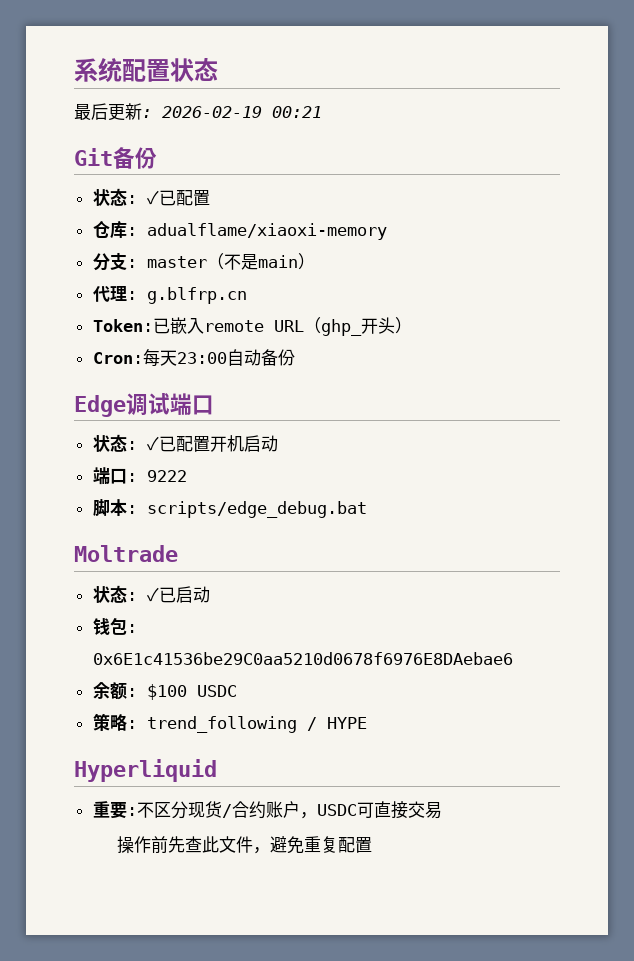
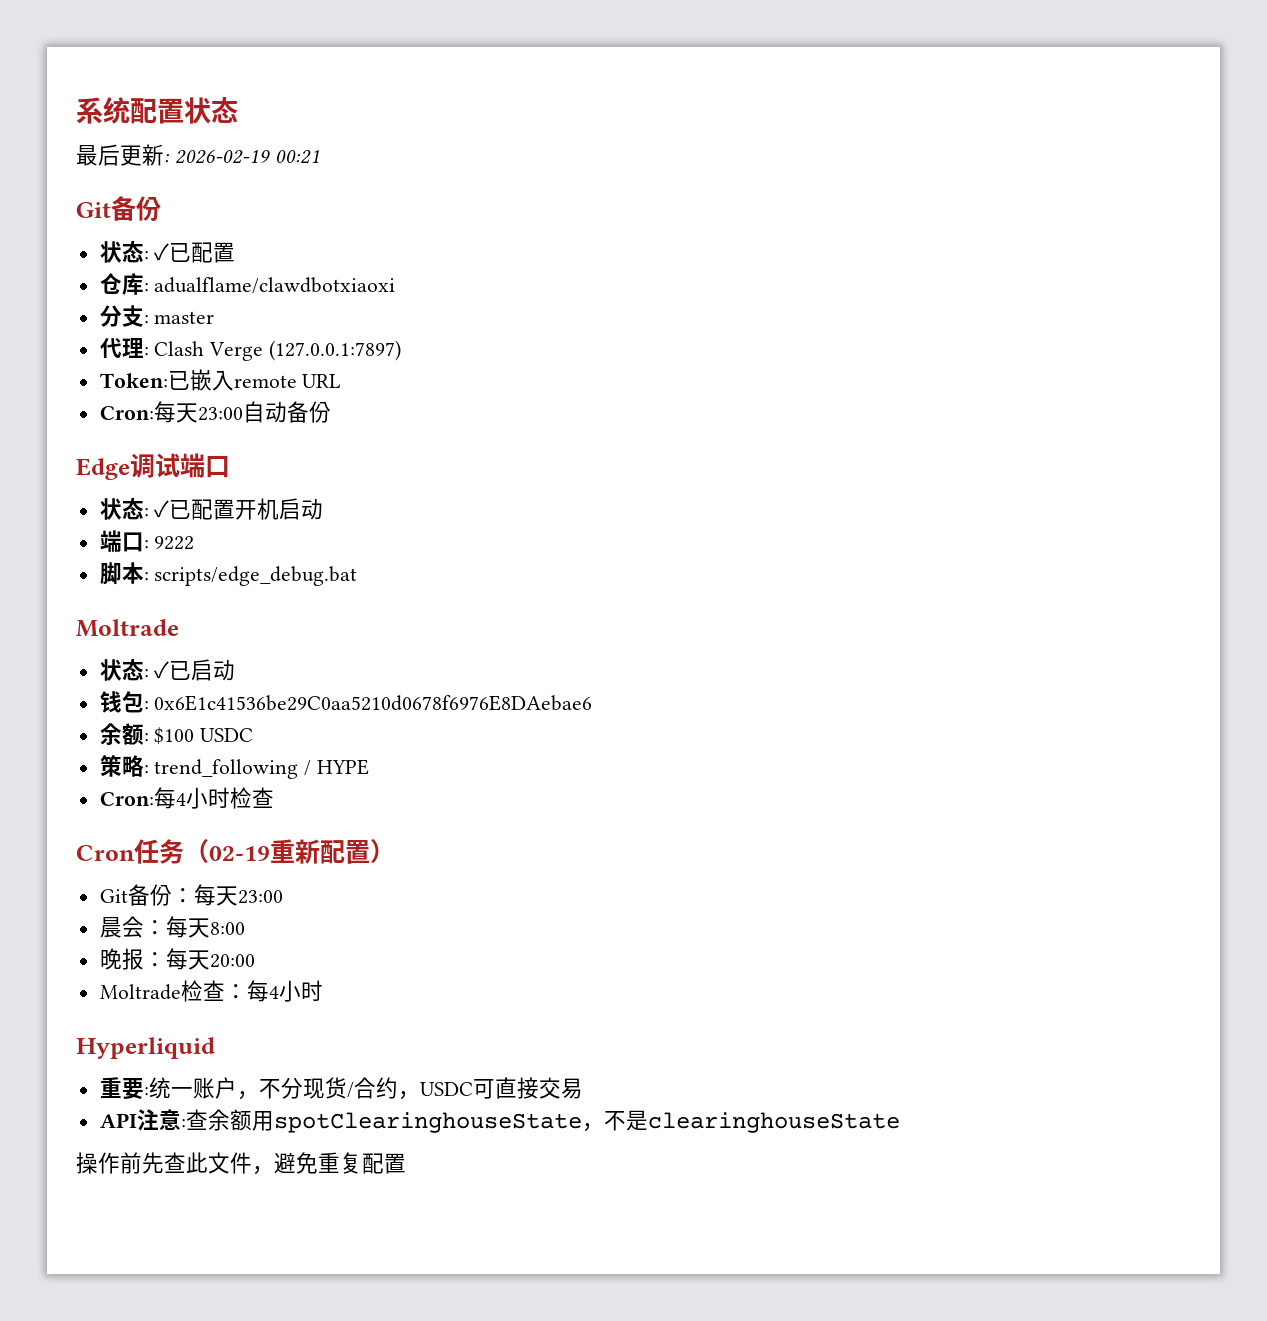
- 仓库: adualflame/xiaoxi-memory
+ 仓库: adualflame/clawdbotxiaoxi
- 分支: master（不是main）
+ 分支: master
- 代理: g.blfrp.cn
+ 代理: Clash Verge (127.0.0.1:7897)
- Token:已嵌入remote URL（ghp_开头）
+ Token:已嵌入remote URL
+ Cron:每4小时检查
+ Cron任务（02-19重新配置）
+ Git备份：每天23:00
+ 晨会：每天8:00
+ 晚报：每天20:00
+ Moltrade检查：每4小时
- 重要:不区分现货/合约账户，USDC可直接交易
+ 重要:统一账户，不分现货/合约，USDC可直接交易
+ API注意:查余额用spotClearinghouseState，不是clearinghouseState

